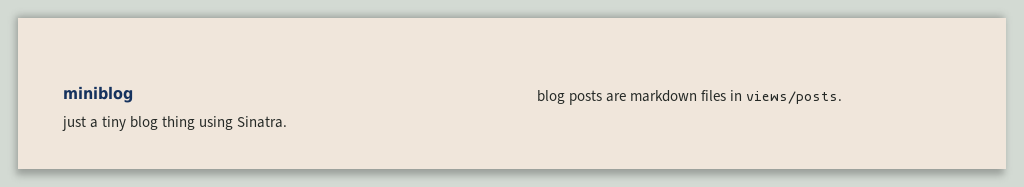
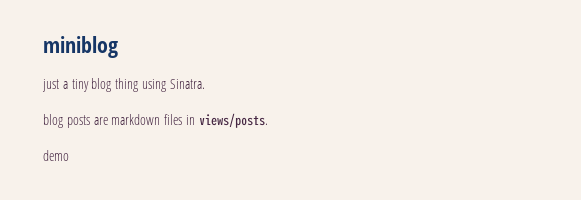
+ demo

